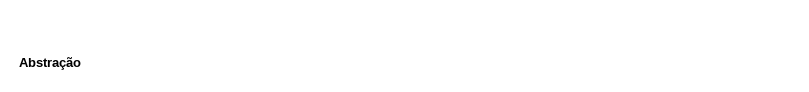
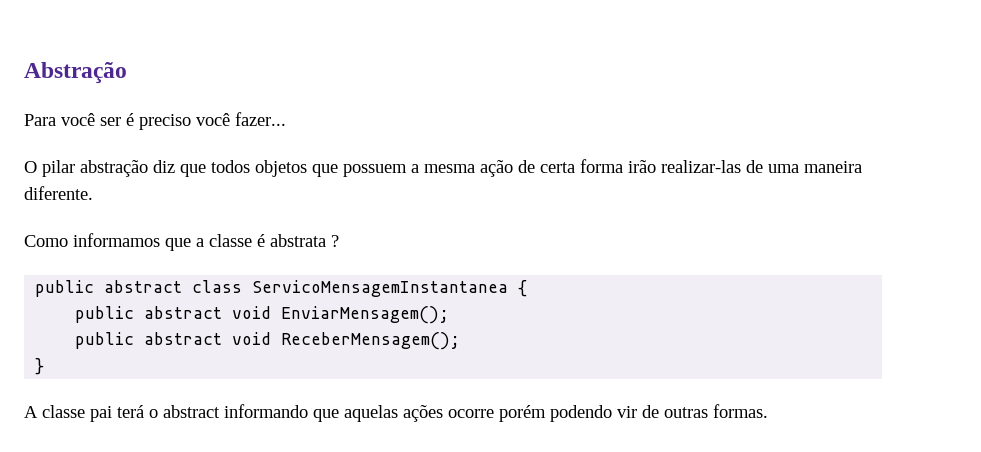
+ Para você ser é preciso você fazer...
+ O pilar abstração diz que todos objetos que possuem a mesma ação de certa forma irão realizar-las de uma maneira diferente.
+ Como informamos que a classe é abstrata ?
+ public abstract class ServicoMensagemInstantanea {
+ public abstract void EnviarMensagem();
+ public abstract void ReceberMensagem();
+ }
+ A classe pai terá o abstract informando que aquelas ações ocorre porém podendo vir de outras formas.

